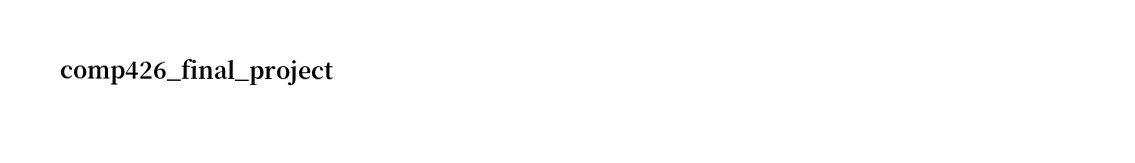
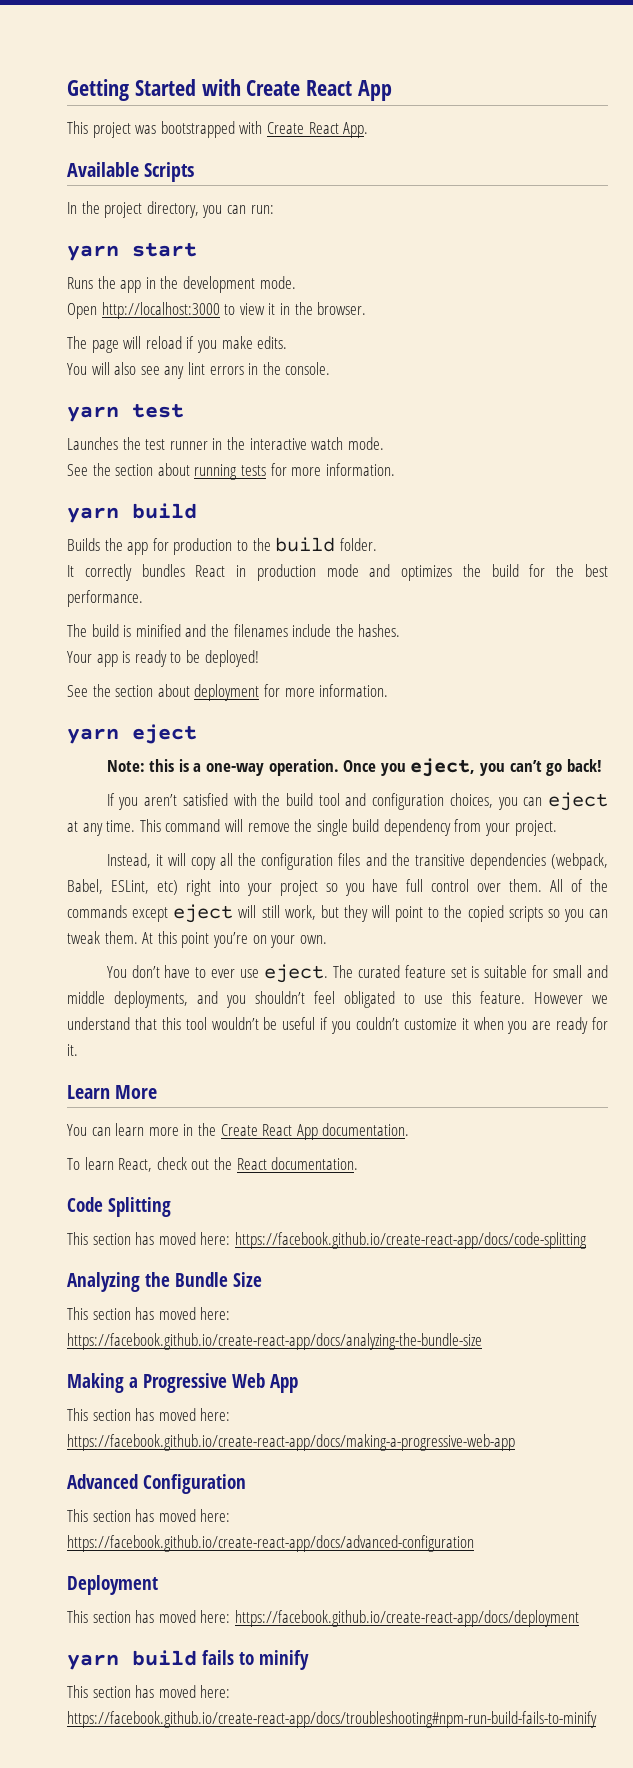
- comp426_final_project
+ Getting Started with Create React App
+ This project was bootstrapped with Create React App.
+ Available Scripts
+ In the project directory, you can run:
+ yarn start
+ Runs the app in the development mode.
+ Open http://localhost:3000 to view it in the browser.
+ The page will reload if you make edits.
+ You will also see any lint errors in the console.
+ yarn test
+ Launches the test runner in the interactive watch mode.
+ See the section about running tests for more information.
+ yarn build
+ Builds the app for production to the build folder.
+ It correctly bundles React in production mode and optimizes the build for the best performance.
+ The build is minified and the filenames include the hashes.
+ Your app is ready to be deployed!
+ See the section about deployment for more information.
+ yarn eject
+ Note: this is a one-way operation. Once you eject, you can’t go back!
+ If you aren’t satisfied with the build tool and configuration choices, you can eject at any time. This command will remove the single build dependency from your project.
+ Instead, it will copy all the configuration files and the transitive dependencies (webpack, Babel, ESLint, etc) right into your project so you have full control over them. All of the commands except eject will still work, but they will point to the copied scripts so you can tweak them. At this point you’re on your own.
+ You don’t have to ever use eject. The curated feature set is suitable for small and middle deployments, and you shouldn’t feel obligated to use this feature. However we understand that this tool wouldn’t be useful if you couldn’t customize it when you are ready for it.
+ Learn More
+ You can learn more in the Create React App documentation.
+ To learn React, check out the React documentation.
+ Code Splitting
+ This section has moved here: https://facebook.github.io/create-react-app/docs/code-splitting
+ Analyzing the Bundle Size
+ This section has moved here: https://facebook.github.io/create-react-app/docs/analyzing-the-bundle-size
+ Making a Progressive Web App
+ This section has moved here: https://facebook.github.io/create-react-app/docs/making-a-progressive-web-app
+ Advanced Configuration
+ This section has moved here: https://facebook.github.io/create-react-app/docs/advanced-configuration
+ Deployment
+ This section has moved here: https://facebook.github.io/create-react-app/docs/deployment
+ yarn build fails to minify
+ This section has moved here: https://facebook.github.io/create-react-app/docs/troubleshooting#npm-run-build-fails-to-minify

